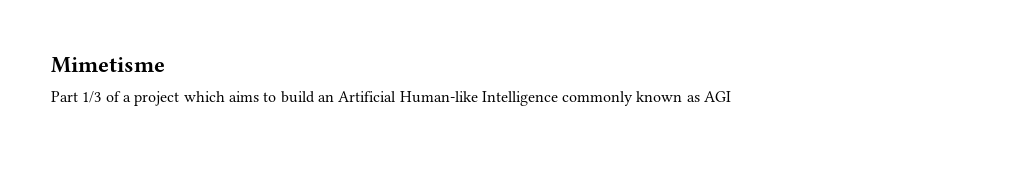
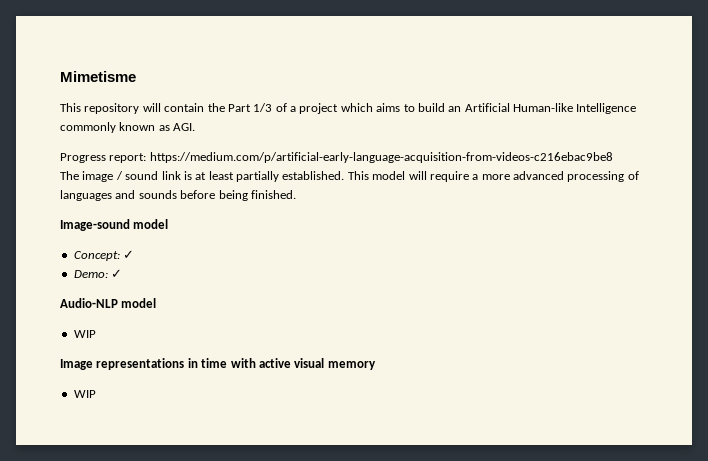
- Part 1/3 of a project which aims to build an Artificial Human-like Intelligence commonly known as AGI
+ This repository will contain the Part 1/3 of a project which aims to build an Artificial Human-like Intelligence commonly known as AGI.
+ Progress report: https://medium.com/p/artificial-early-language-acquisition-from-videos-c216ebac9be8
+ The image / sound link is at least partially established. This model will require a more advanced processing of languages and sounds before being finished.
+ Image-sound model
+ Concept: ✓
+ Demo: ✓
+ Audio-NLP model
+ WIP
+ Image representations in time with active visual memory
+ WIP

